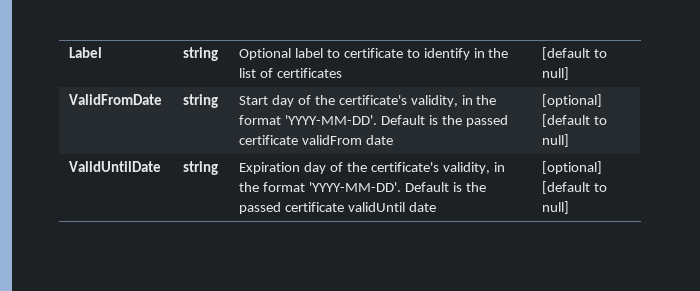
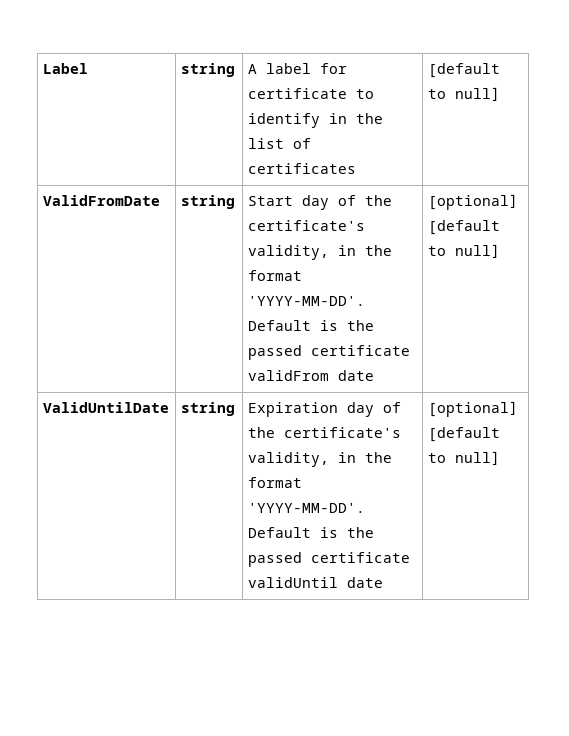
- Label | string | Optional label to certificate to identify in the list of certificates | [default to null]
+ Label | string | A label for certificate to identify in the list of certificates | [default to null]

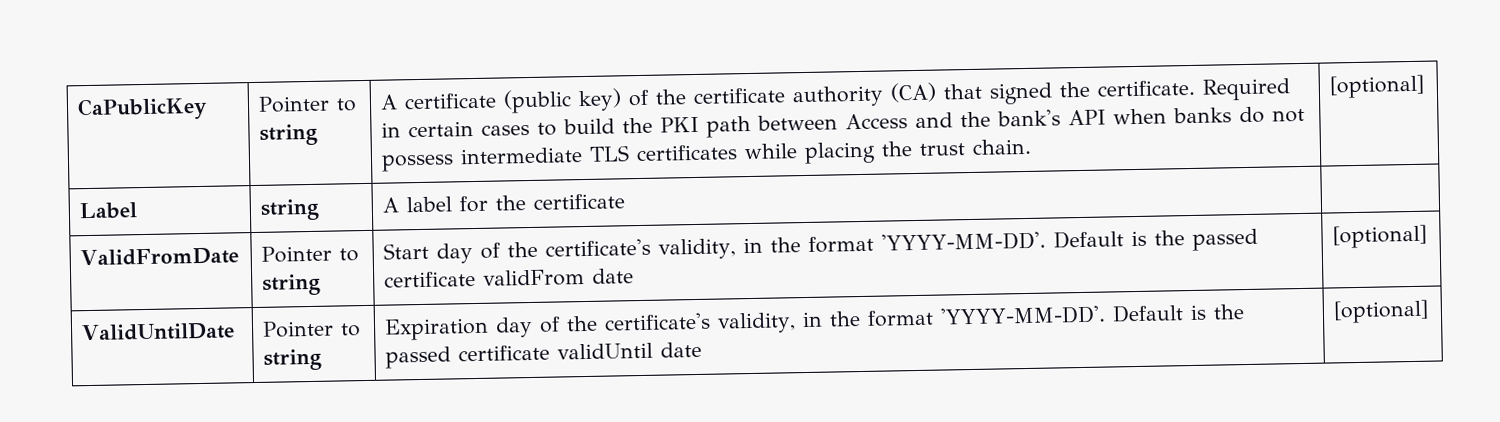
+ CaPublicKey | Pointer to string | A certificate (public key) of the certificate authority (CA) that signed the certificate. Required in certain cases to build the PKI path between Access and the bank's API when banks do not possess intermediate TLS certificates while placing the trust chain. | [optional]
- Label | string | A label for certificate to identify in the list of certificates | [default to null]
+ Label | string | A label for the certificate |
- ValidFromDate | string | Start day of the certificate's validity, in the format 'YYYY-MM-DD'. Default is the passed certificate validFrom date | [optional] [default to null]
+ ValidFromDate | Pointer to string | Start day of the certificate's validity, in the format 'YYYY-MM-DD'. Default is the passed certificate validFrom date | [optional]
- ValidUntilDate | string | Expiration day of the certificate's validity, in the format 'YYYY-MM-DD'. Default is the passed certificate validUntil date | [optional] [default to null]
+ ValidUntilDate | Pointer to string | Expiration day of the certificate's validity, in the format 'YYYY-MM-DD'. Default is the passed certificate validUntil date | [optional]

